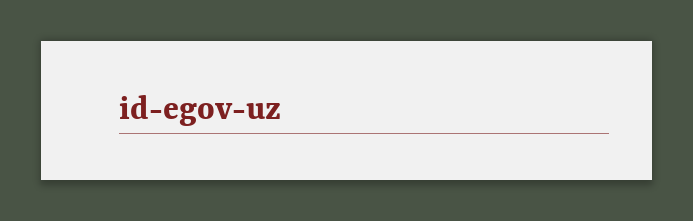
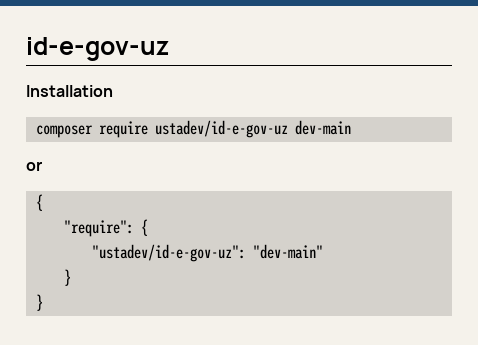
- id-egov-uz
+ id-e-gov-uz
+ Installation
+ composer require ustadev/id-e-gov-uz dev-main
+ or
+ {
+ "require": {
+ "ustadev/id-e-gov-uz": "dev-main"
+ }
+ }

